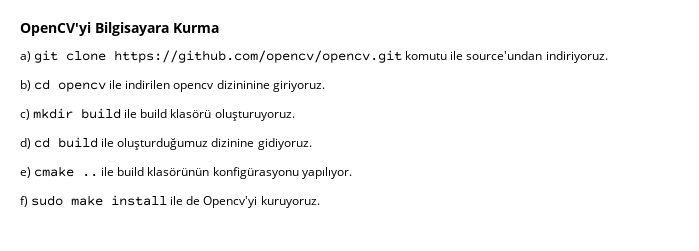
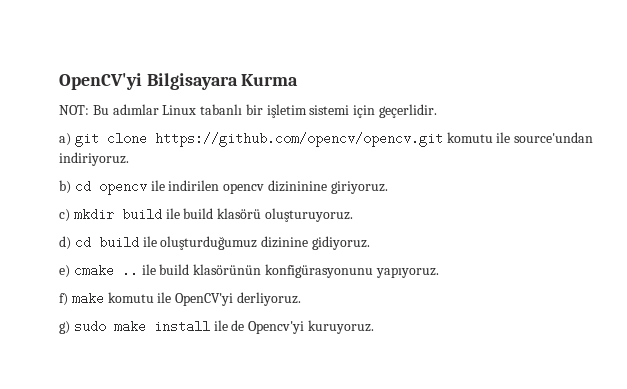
+ NOT: Bu adımlar Linux tabanlı bir işletim sistemi için geçerlidir.
- e) cmake .. ile build klasörünün konfigürasyonu yapılıyor.
+ e) cmake .. ile build klasörünün konfigürasyonunu yapıyoruz.
- f) sudo make install ile de Opencv'yi kuruyoruz.
+ f) make komutu ile OpenCV'yi derliyoruz.
+ g) sudo make install ile de Opencv'yi kuruyoruz.

